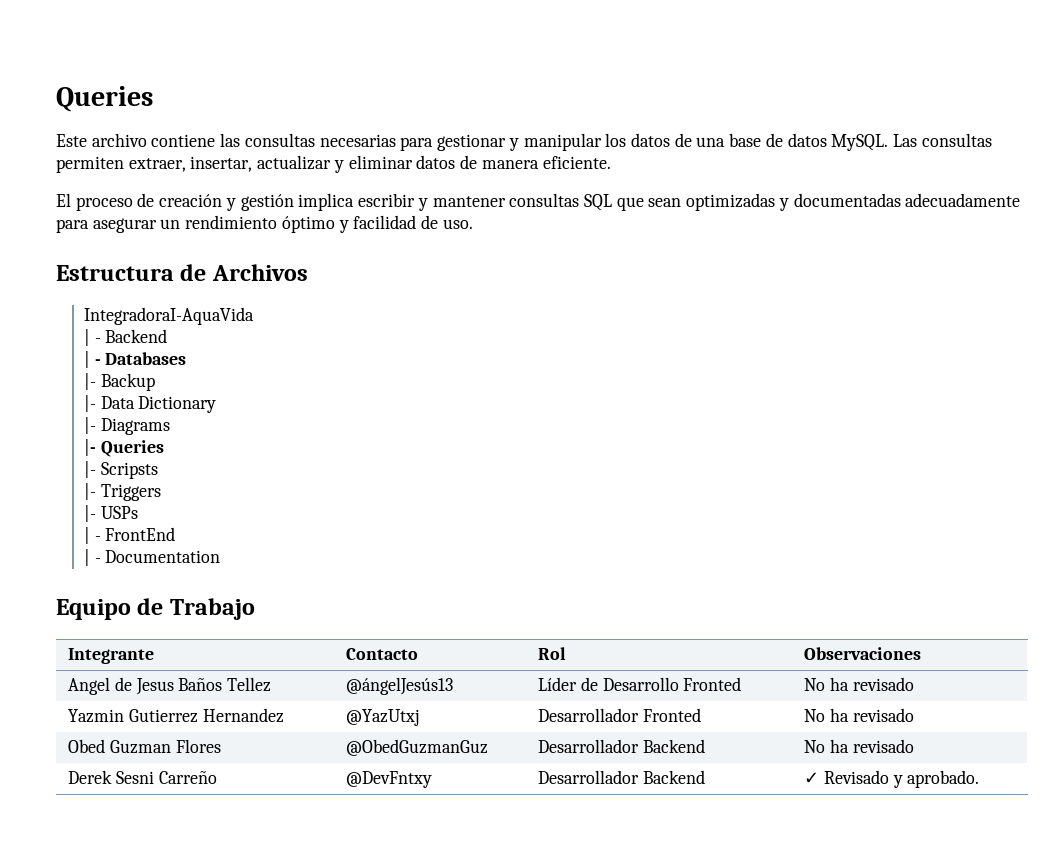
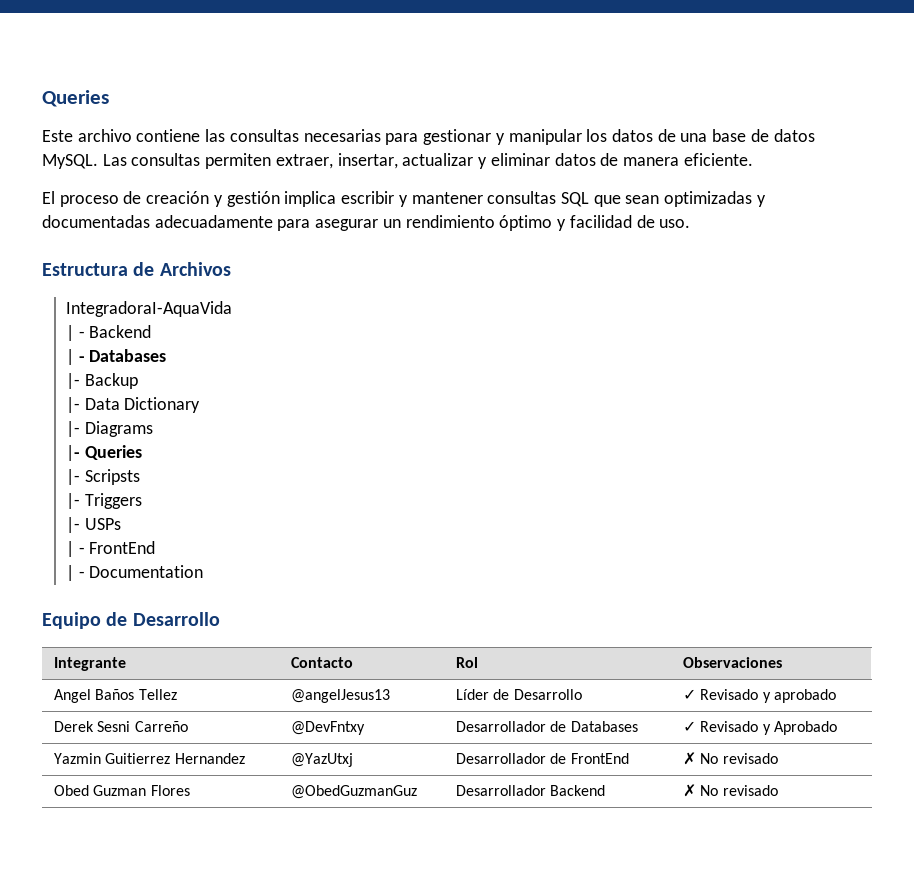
- Equipo de Trabajo
+ Equipo de Desarrollo
- Angel de Jesus Baños Tellez | @ángelJesús13 | Líder de Desarrollo Fronted | No ha revisado
+ Angel Baños Tellez | @angelJesus13 | Líder de Desarrollo | ✓ Revisado y aprobado
+ Derek Sesni Carreño | @DevFntxy | Desarrollador de Databases | ✓ Revisado y Aprobado
- Yazmin Gutierrez Hernandez | @YazUtxj | Desarrollador Fronted | No ha revisado
+ Yazmin Guitierrez Hernandez | @YazUtxj | Desarrollador de FrontEnd | ✗ No revisado
- Obed Guzman Flores | @ObedGuzmanGuz | Desarrollador Backend | No ha revisado
- Derek Sesni Carreño | @DevFntxy | Desarrollador Backend | ✓ Revisado y aprobado.
+ Obed Guzman Flores | @ObedGuzmanGuz | Desarrollador Backend | ✗ No revisado

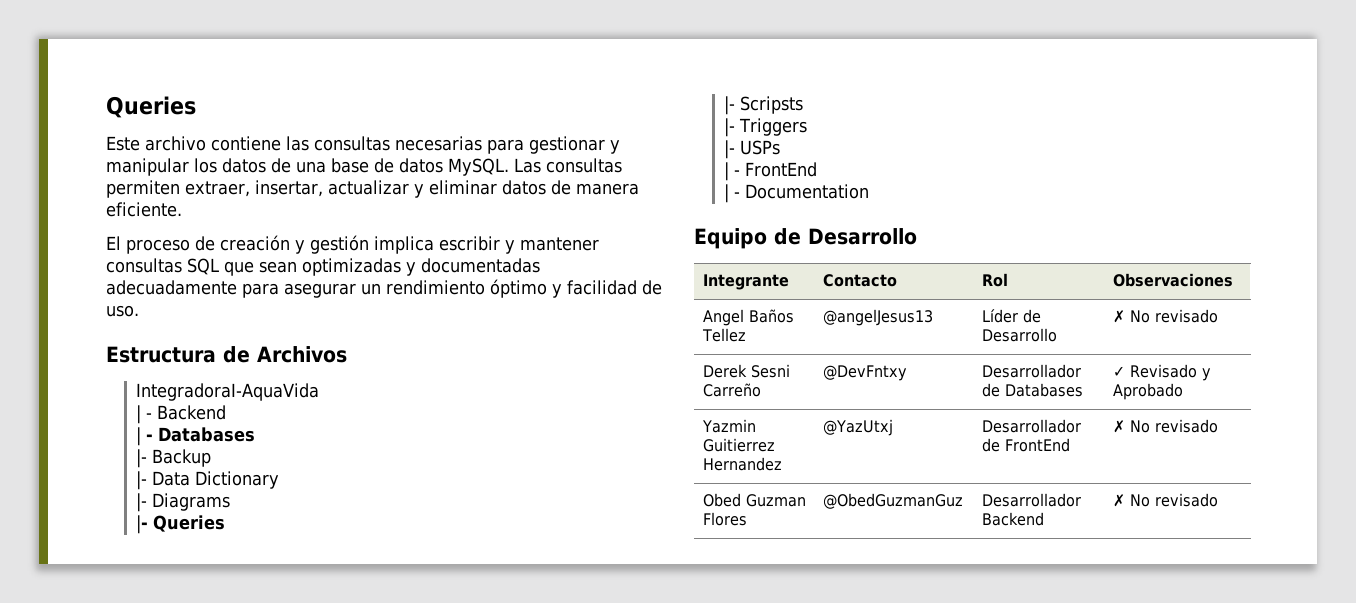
- Angel Baños Tellez | @angelJesus13 | Líder de Desarrollo | ✓ Revisado y aprobado
+ Angel Baños Tellez | @angelJesus13 | Líder de Desarrollo | ✗ No revisado

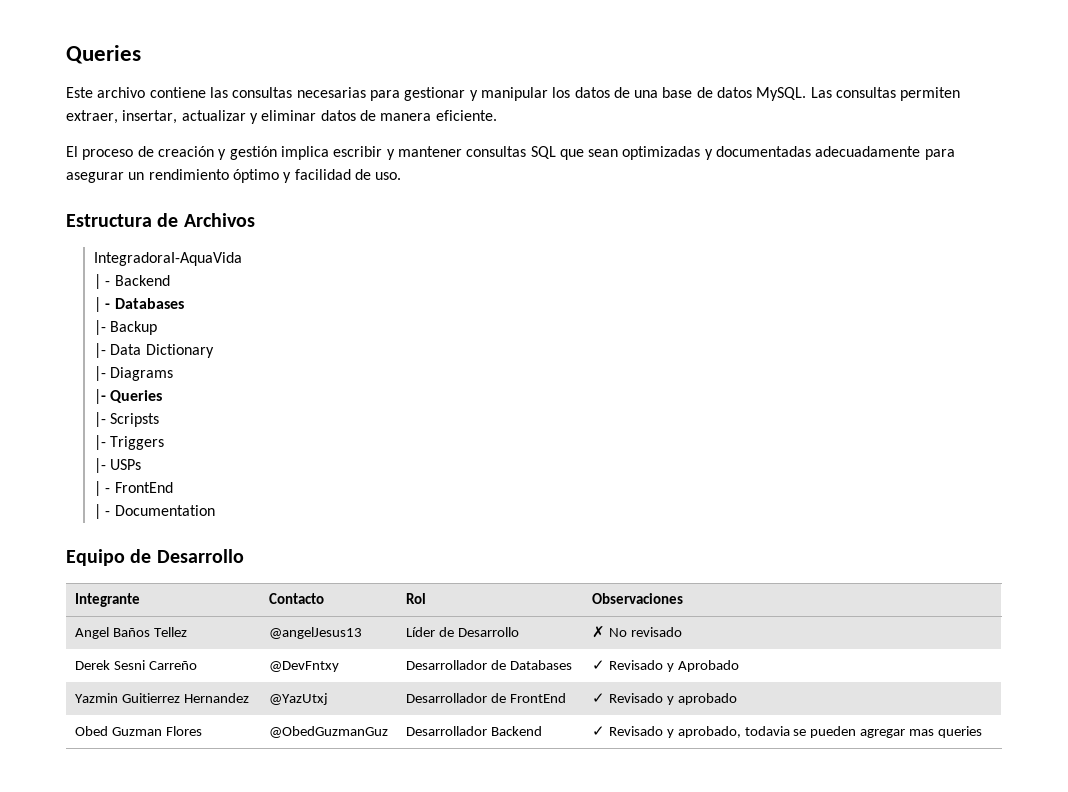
- Yazmin Guitierrez Hernandez | @YazUtxj | Desarrollador de FrontEnd | ✗ No revisado
+ Yazmin Guitierrez Hernandez | @YazUtxj | Desarrollador de FrontEnd | ✓ Revisado y aprobado
- Obed Guzman Flores | @ObedGuzmanGuz | Desarrollador Backend | ✗ No revisado
+ Obed Guzman Flores | @ObedGuzmanGuz | Desarrollador Backend | ✓ Revisado y aprobado, todavia se pueden agregar mas queries

